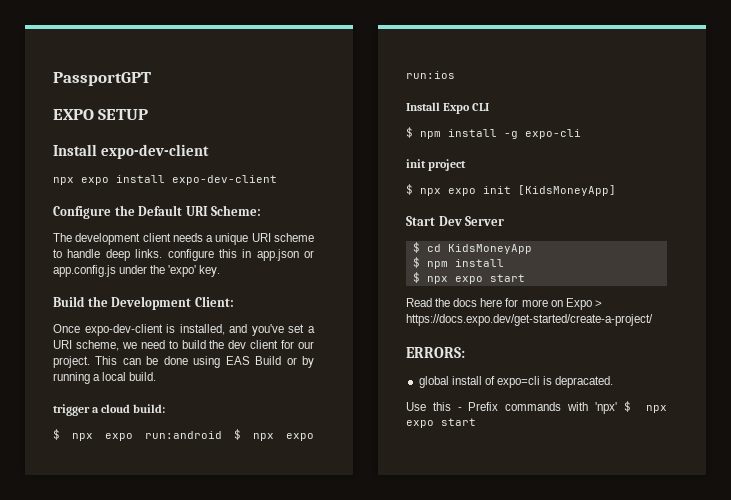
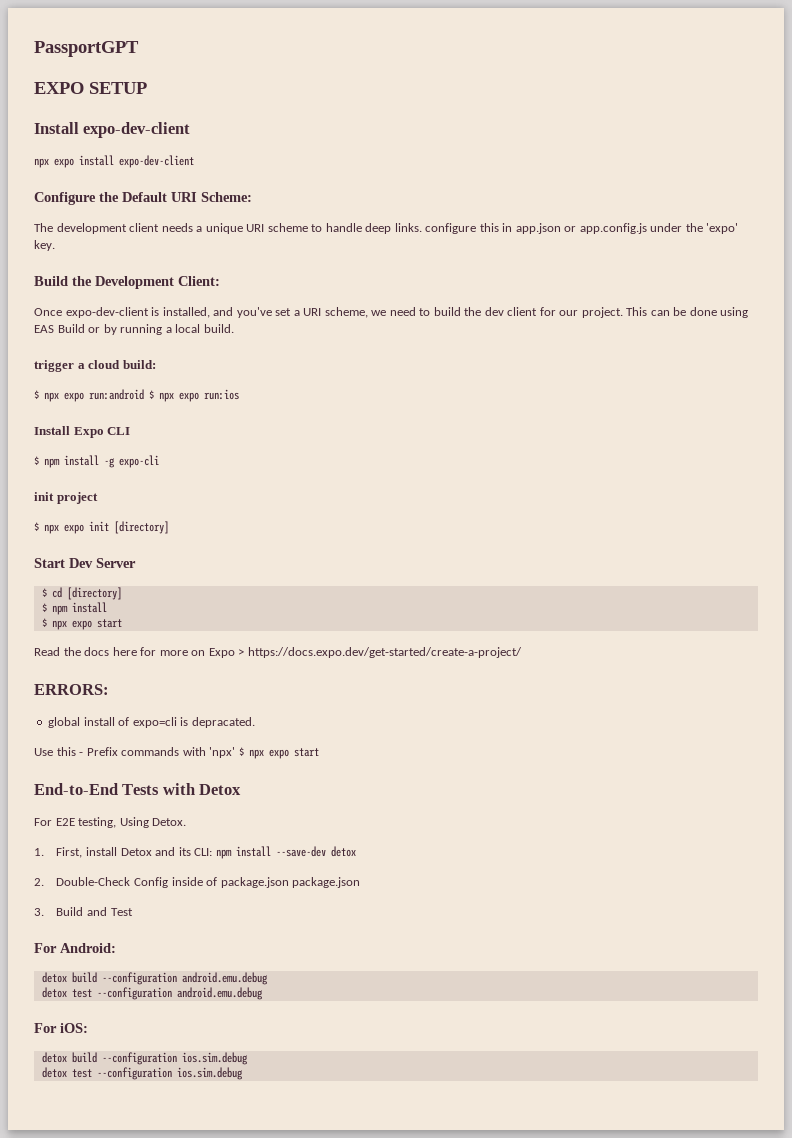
- $ npx expo init [KidsMoneyApp]
+ $ npx expo init [directory]
- $ cd KidsMoneyApp
+ $ cd [directory]
+ End-to-End Tests with Detox
+ For E2E testing, Using Detox.
+ 1. First, install Detox and its CLI: npm install --save-dev detox
+ 2. Double-Check Config inside of package.json package.json
+ 3. Build and Test
+ For Android:
+ detox build --configuration android.emu.debug
+ detox test --configuration android.emu.debug
+ For iOS:
+ detox build --configuration ios.sim.debug
+ detox test --configuration ios.sim.debug

